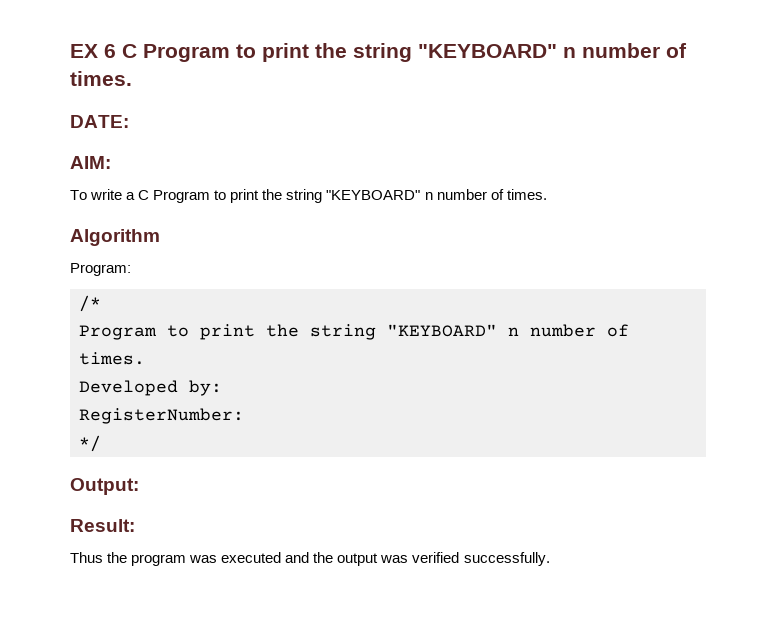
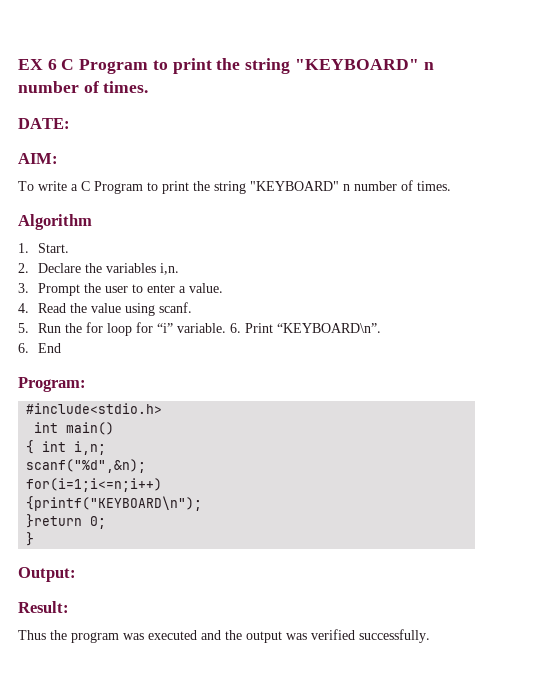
+ 1. Start.
+ 2. Declare the variables i,n.
+ 3. Prompt the user to enter a value.
+ 4. Read the value using scanf.
+ 5. Run the for loop for “i” variable. 6. Print “KEYBOARD\n”.
+ 6. End
  Program:
- /*
- Program to print the string "KEYBOARD" n number of times.
- Developed by:
- RegisterNumber:
- */
+ #include<stdio.h>
+ int main()
+ { int i,n;
+ scanf("%d",&n);
+ for(i=1;i<=n;i++)
+ {printf("KEYBOARD\n");
+ }return 0;
+ }

